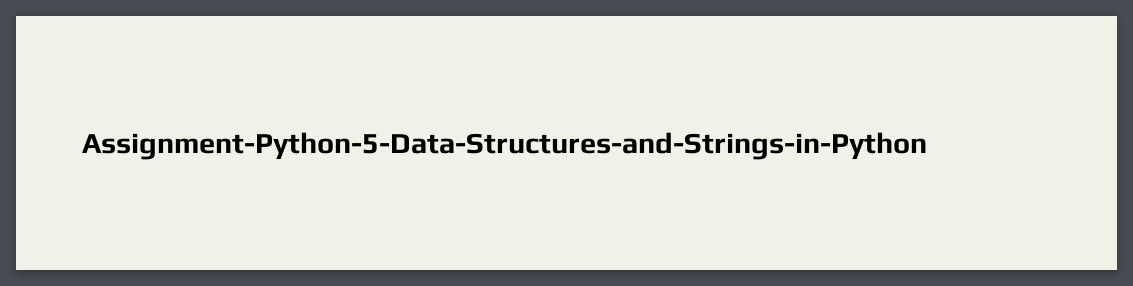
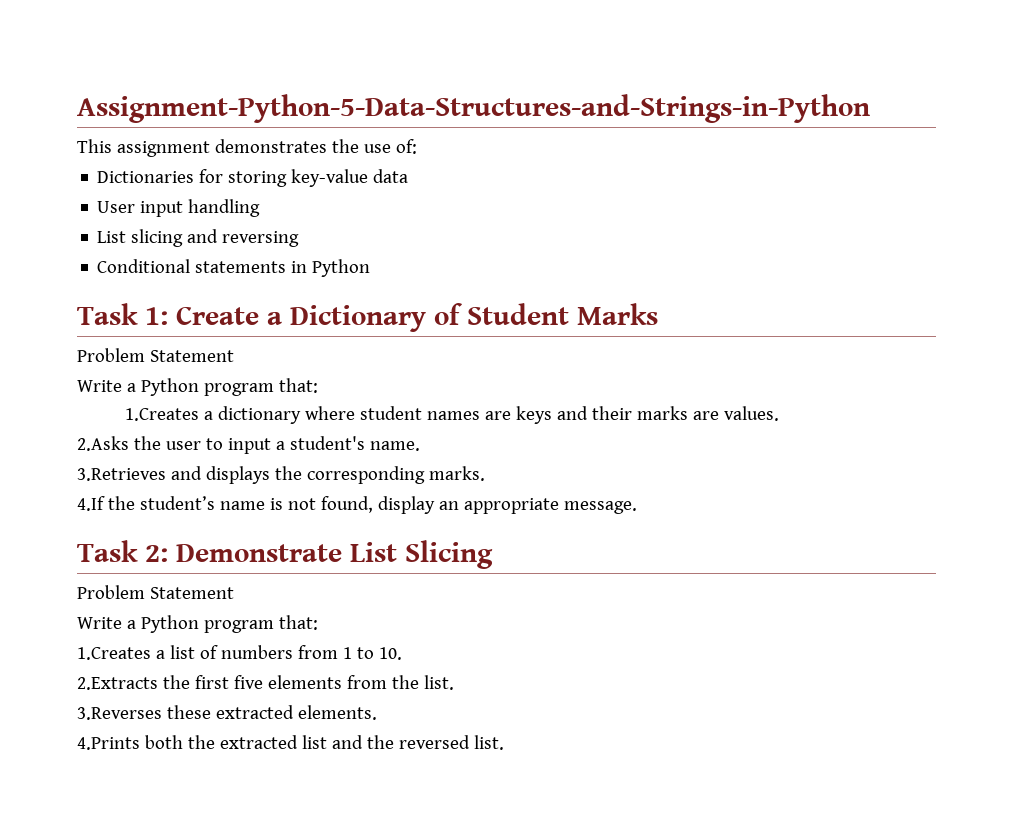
+ This assignment demonstrates the use of:
+ Dictionaries for storing key-value data
+ User input handling
+ List slicing and reversing
+ Conditional statements in Python
+ Task 1: Create a Dictionary of Student Marks
+ Problem Statement
+ Write a Python program that:
+ 1.Creates a dictionary where student names are keys and their marks are values.
+ 2.Asks the user to input a student's name.
+ 3.Retrieves and displays the corresponding marks.
+ 4.If the student’s name is not found, display an appropriate message.
+ Task 2: Demonstrate List Slicing
+ Problem Statement
+ Write a Python program that:
+ 1.Creates a list of numbers from 1 to 10.
+ 2.Extracts the first five elements from the list.
+ 3.Reverses these extracted elements.
+ 4.Prints both the extracted list and the reversed list.

